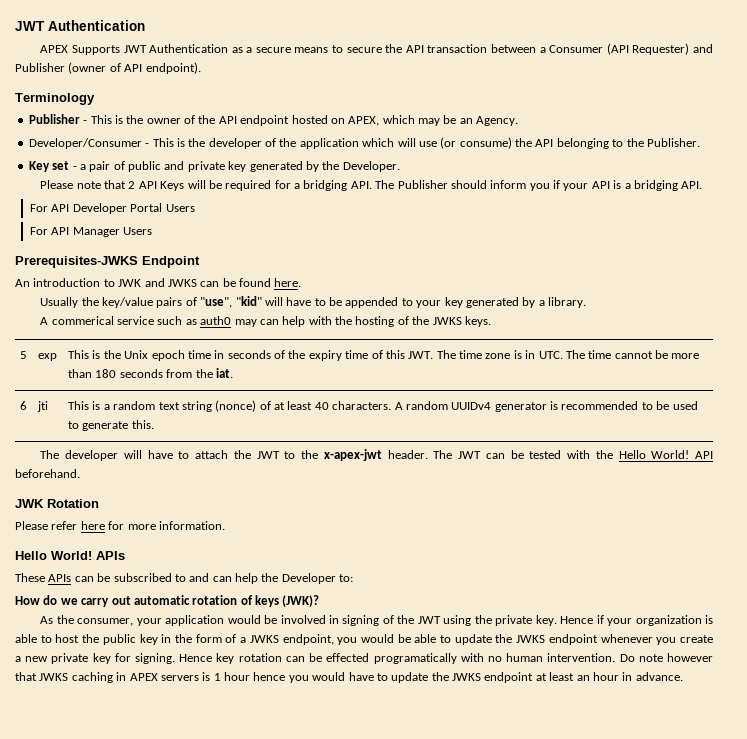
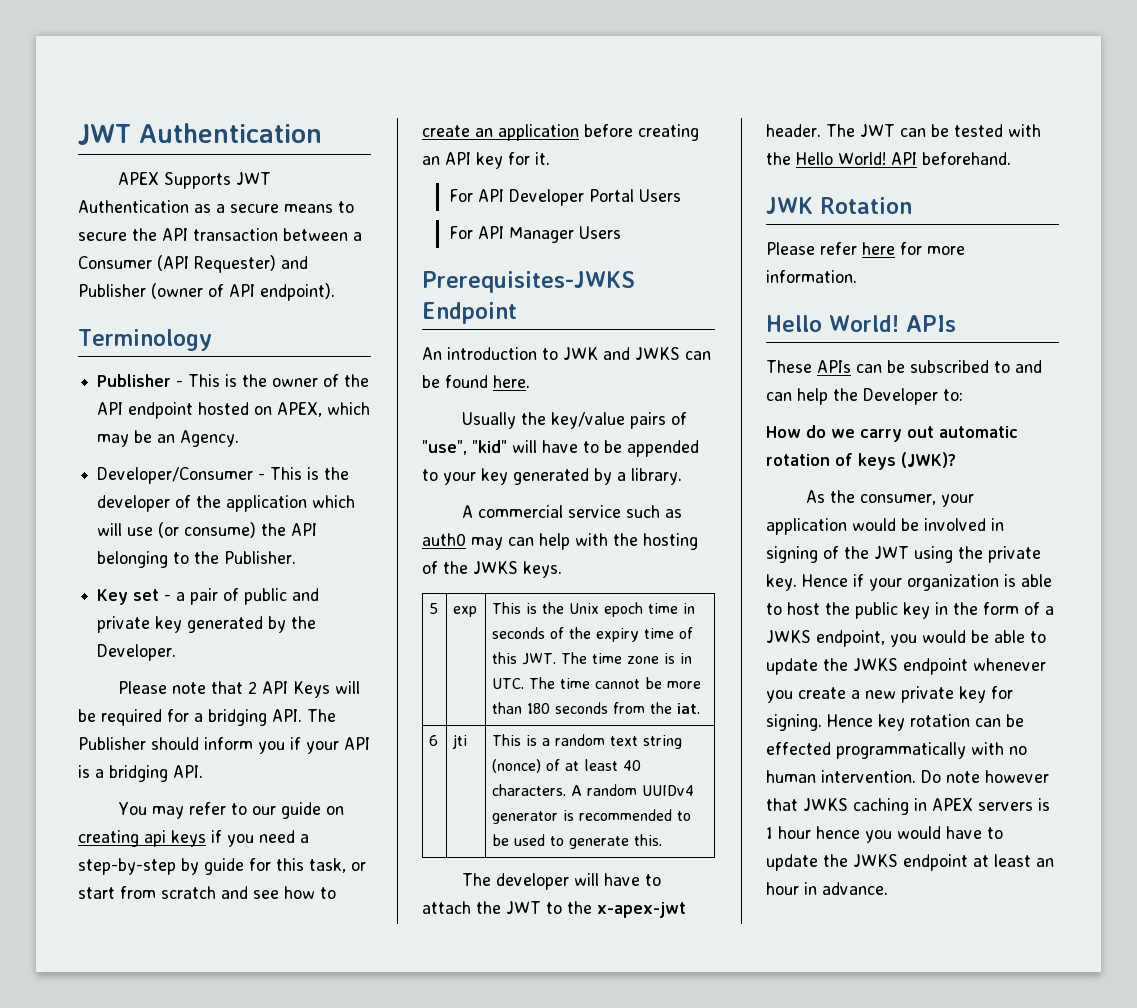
+ You may refer to our guide on creating api keys if you need a step-by-step by guide for this task, or start from scratch and see how to create an application before creating an API key for it.
- A commerical service such as auth0 may can help with the hosting of the JWKS keys.
+ A commercial service such as auth0 may can help with the hosting of the JWKS keys.
- Hence key rotation can be effected programatically with no human intervention.
+ Hence key rotation can be effected programmatically with no human intervention.

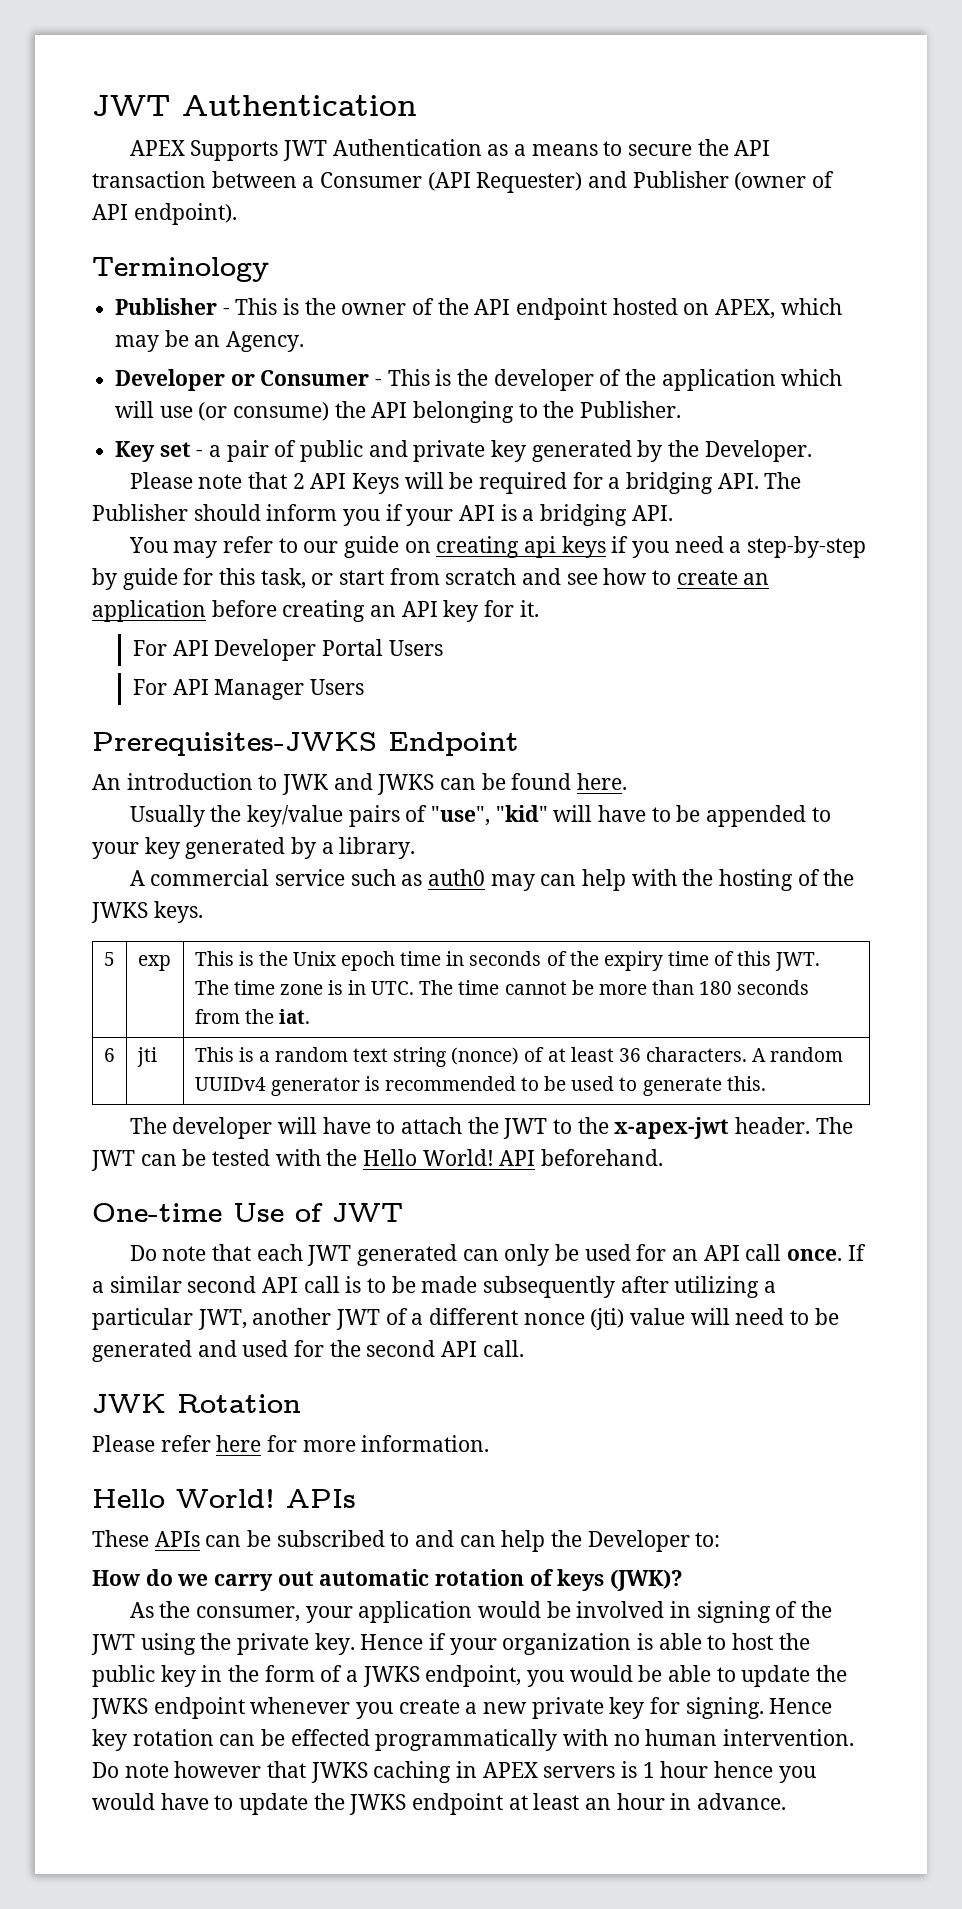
- APEX Supports JWT Authentication as a secure means to secure the API transaction between a Consumer (API Requester) and Publisher (owner of API endpoint).
+ APEX Supports JWT Authentication as a means to secure the API transaction between a Consumer (API Requester) and Publisher (owner of API endpoint).
- Developer/Consumer - This is the developer of the application which will use (or consume) the API belonging to the Publisher.
+ Developer or Consumer - This is the developer of the application which will use (or consume) the API belonging to the Publisher.
- 6 | jti | This is a random text string (nonce) of at least 40 characters. A random UUIDv4 generator is recommended to be used to generate this.
+ 6 | jti | This is a random text string (nonce) of at least 36 characters. A random UUIDv4 generator is recommended to be used to generate this.
+ One-time Use of JWT
+ Do note that each JWT generated can only be used for an API call once. If a similar second API call is to be made subsequently after utilizing a particular JWT, another JWT of a different nonce (jti) value will need to be generated and used for the second API call.

